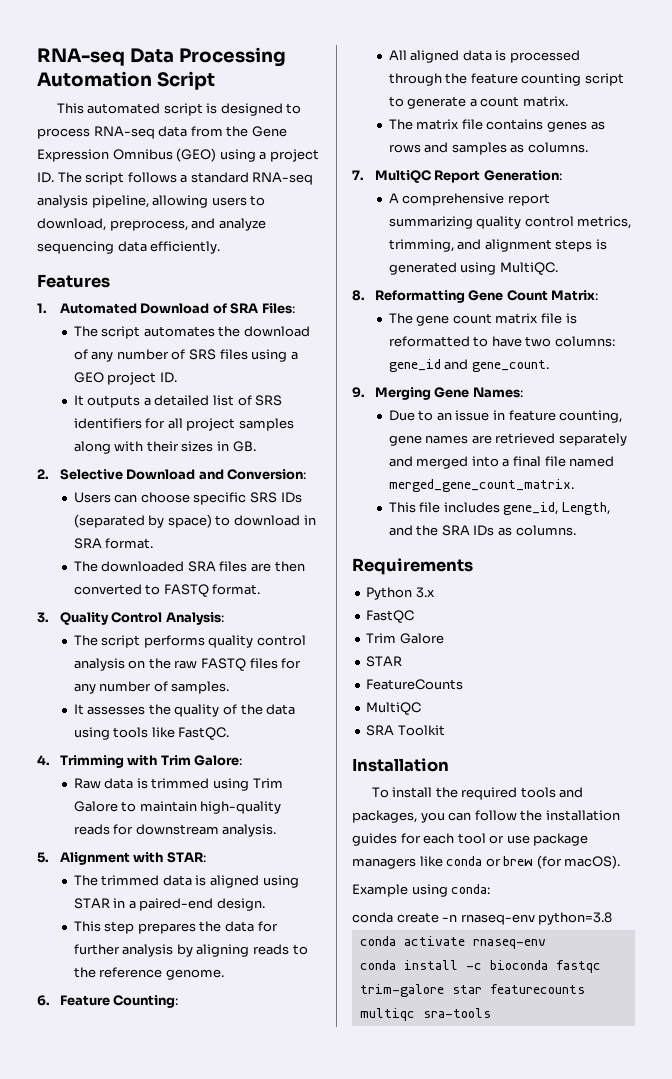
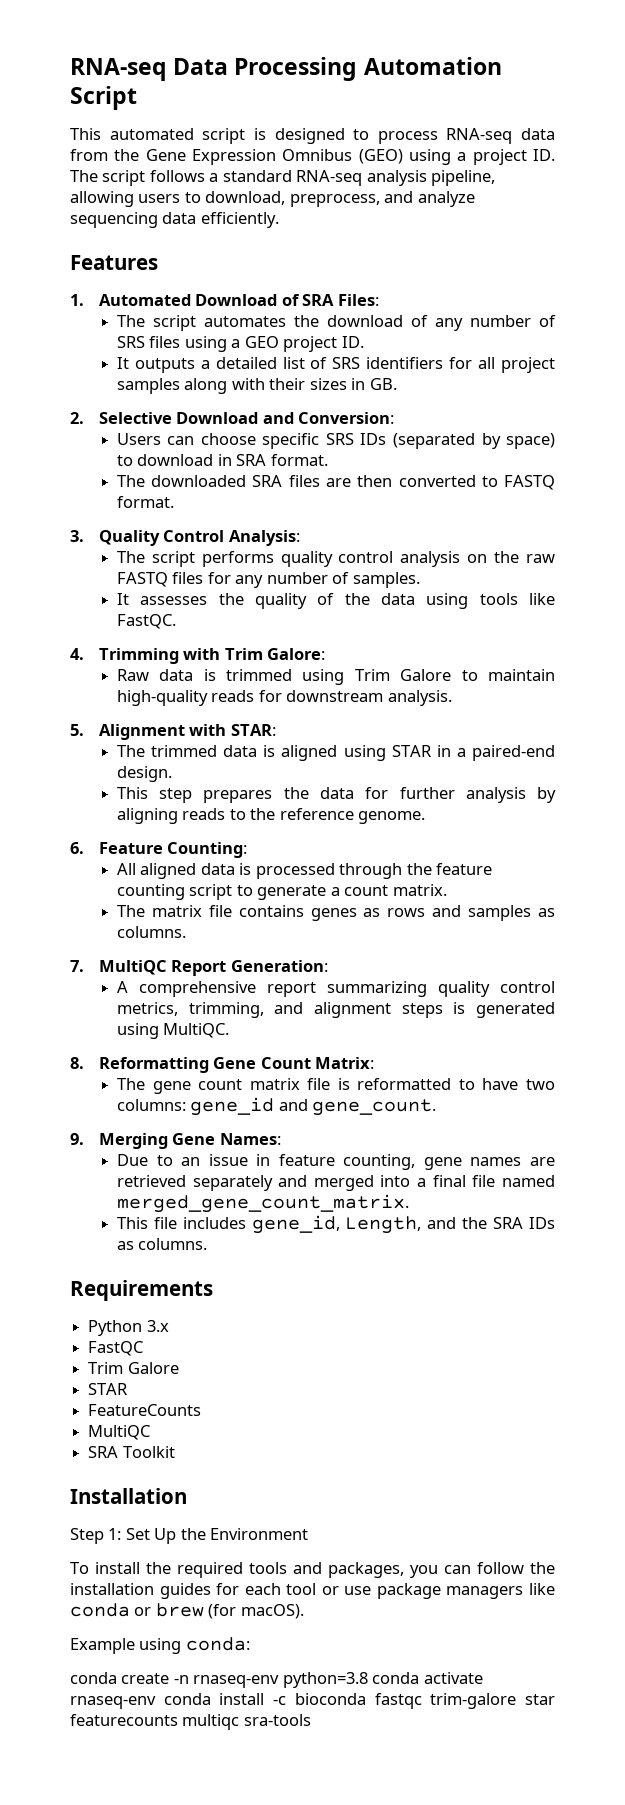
+ Step 1: Set Up the Environment
- conda create -n rnaseq-env python=3.8
- conda activate rnaseq-env
- conda install -c bioconda fastqc trim-galore star featurecounts multiqc sra-tools
+ conda create -n rnaseq-env python=3.8 conda activate rnaseq-env conda install -c bioconda fastqc trim-galore star featurecounts multiqc sra-tools

